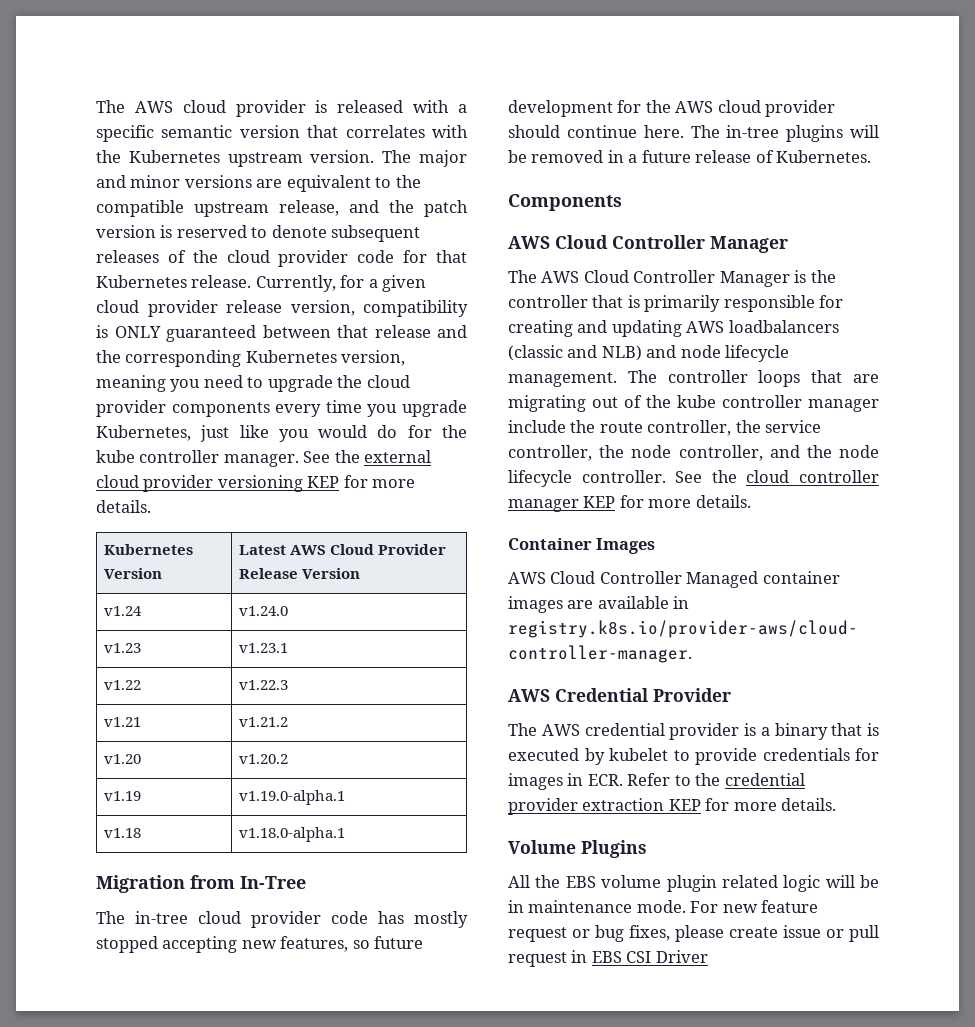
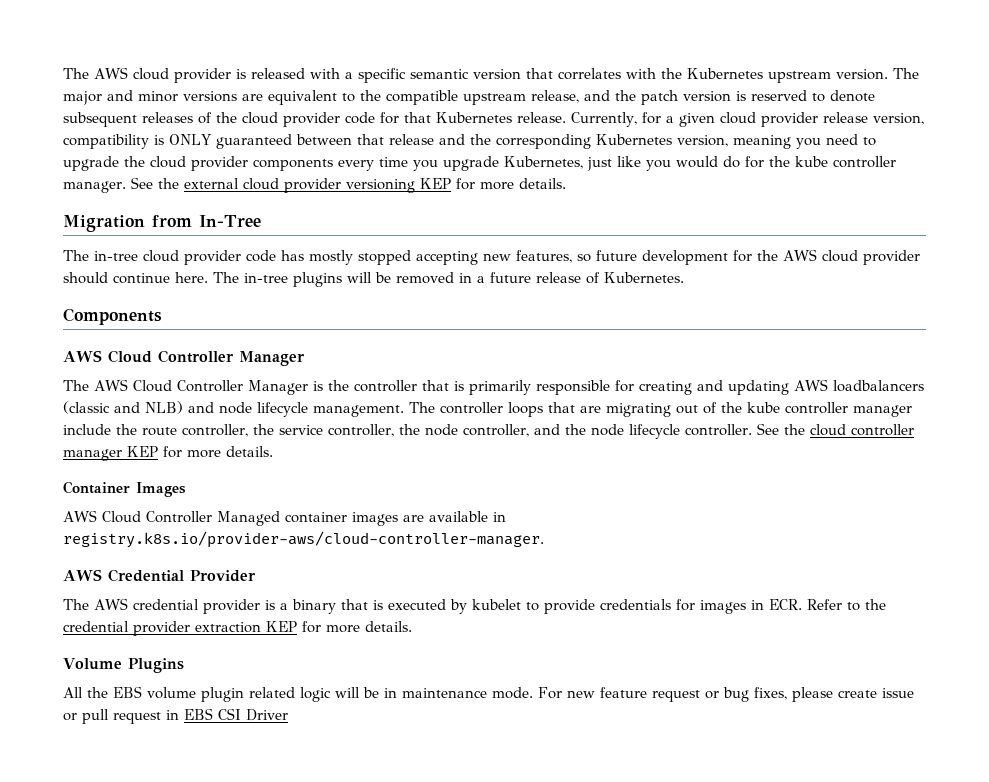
- Kubernetes Version | Latest AWS Cloud Provider Release Version
- v1.24 | v1.24.0
- v1.23 | v1.23.1
- v1.22 | v1.22.3
- v1.21 | v1.21.2
- v1.20 | v1.20.2
- v1.19 | v1.19.0-alpha.1
- v1.18 | v1.18.0-alpha.1

